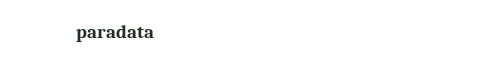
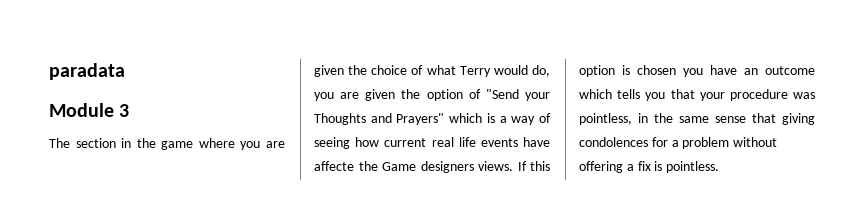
+ Module 3
+ The section in the game where you are given the choice of what Terry would do, you are given the option of "Send your Thoughts and Prayers" which is a way of seeing how current real life events have affecte the Game designers views. If this option is chosen you have an outcome which tells you that your procedure was pointless, in the same sense that giving condolences for a problem without offering a fix is pointless.

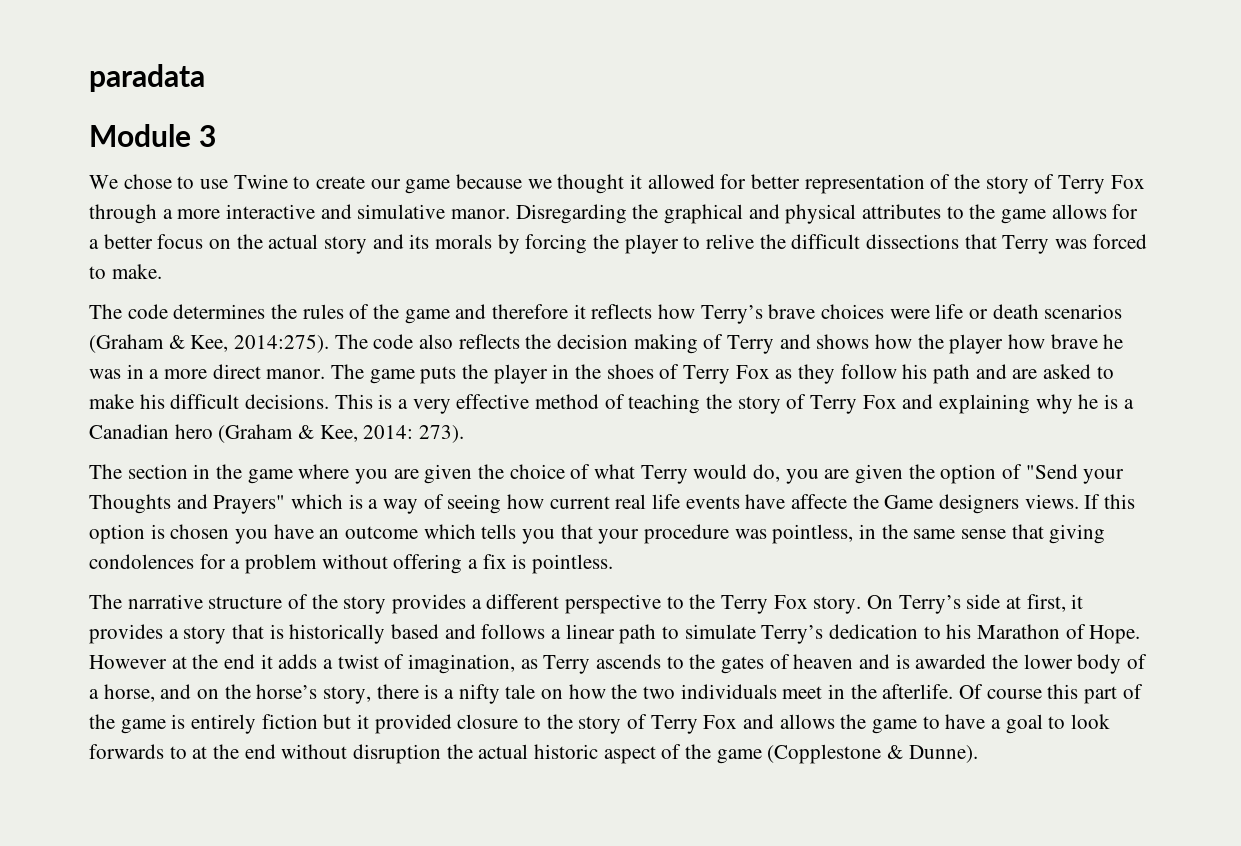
+ We chose to use Twine to create our game because we thought it allowed for better representation of the story of Terry Fox through a more interactive and simulative manor. Disregarding the graphical and physical attributes to the game allows for a better focus on the actual story and its morals by forcing the player to relive the difficult dissections that Terry was forced to make.
+ The code determines the rules of the game and therefore it reflects how Terry’s brave choices were life or death scenarios (Graham & Kee, 2014:275). The code also reflects the decision making of Terry and shows how the player how brave he was in a more direct manor. The game puts the player in the shoes of Terry Fox as they follow his path and are asked to make his difficult decisions. This is a very effective method of teaching the story of Terry Fox and explaining why he is a Canadian hero (Graham & Kee, 2014: 273).
+ The narrative structure of the story provides a different perspective to the Terry Fox story. On Terry’s side at first, it provides a story that is historically based and follows a linear path to simulate Terry’s dedication to his Marathon of Hope. However at the end it adds a twist of imagination, as Terry ascends to the gates of heaven and is awarded the lower body of a horse, and on the horse’s story, there is a nifty tale on how the two individuals meet in the afterlife. Of course this part of the game is entirely fiction but it provided closure to the story of Terry Fox and allows the game to have a goal to look forwards to at the end without disruption the actual historic aspect of the game (Copplestone & Dunne).

